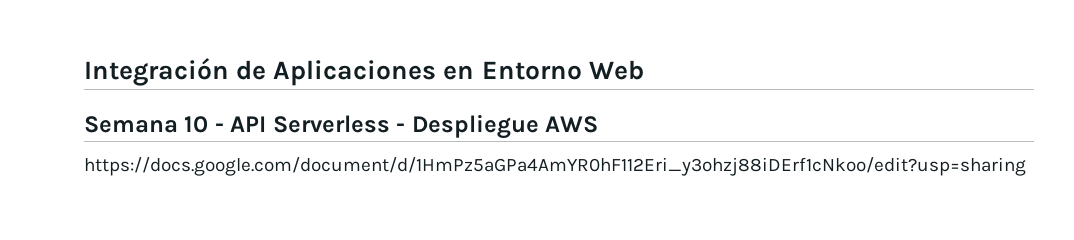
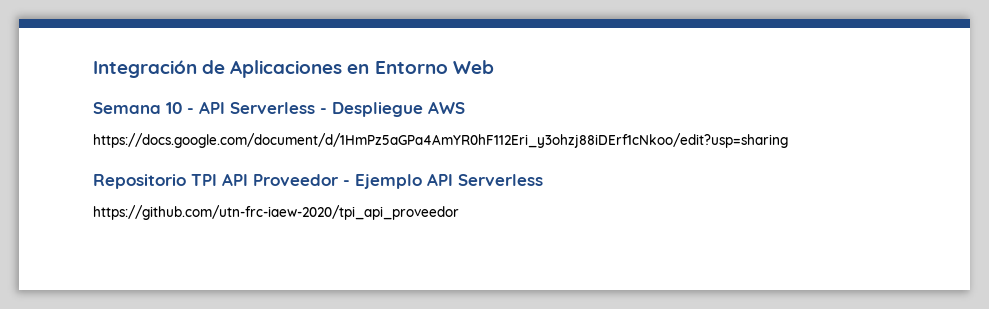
+ Repositorio TPI API Proveedor - Ejemplo API Serverless
+ https://github.com/utn-frc-iaew-2020/tpi_api_proveedor

